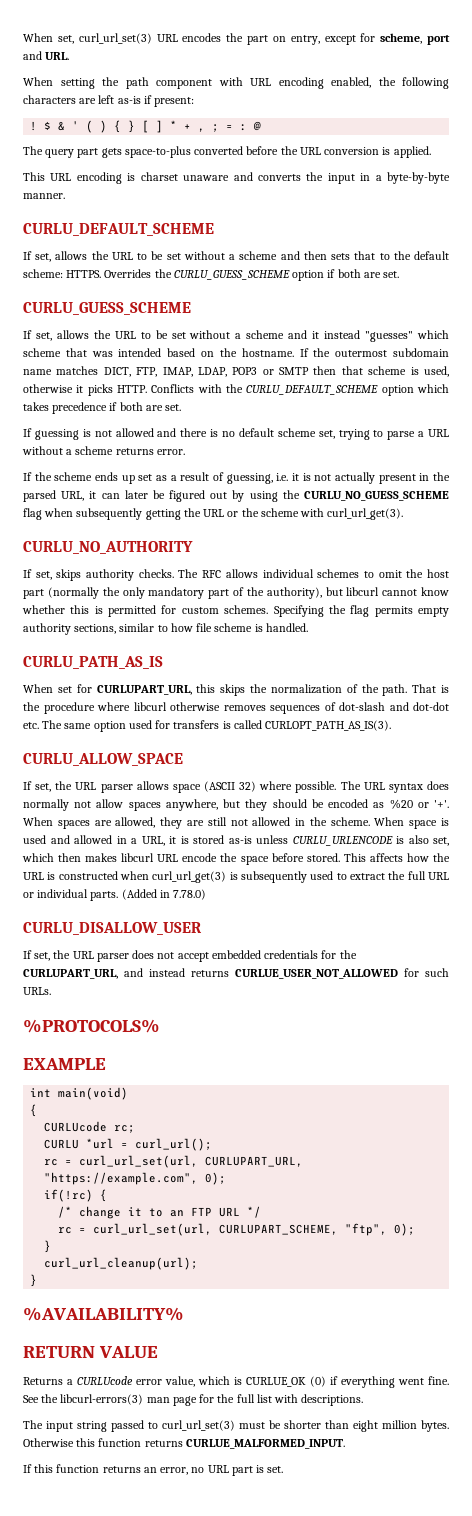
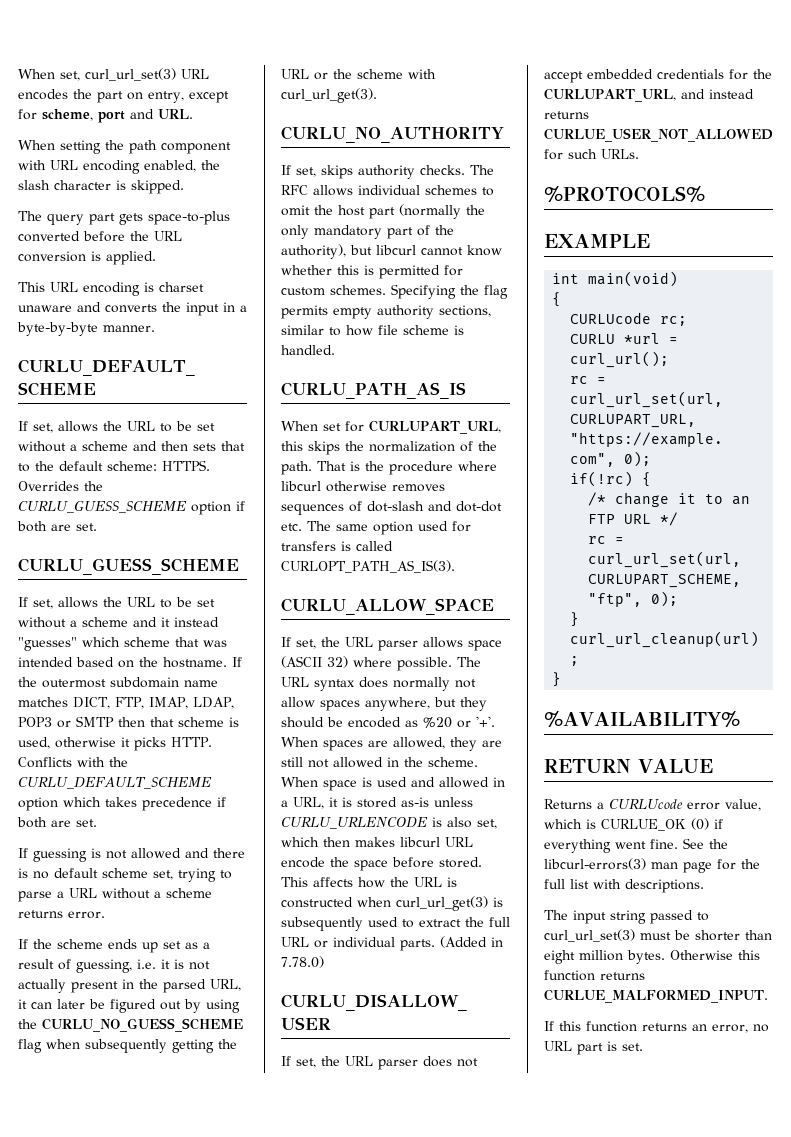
- When setting the path component with URL encoding enabled, the following characters are left as-is if present:
- ! $ & ' ( ) { } [ ] * + , ; = : @
+ When setting the path component with URL encoding enabled, the slash character is skipped.

